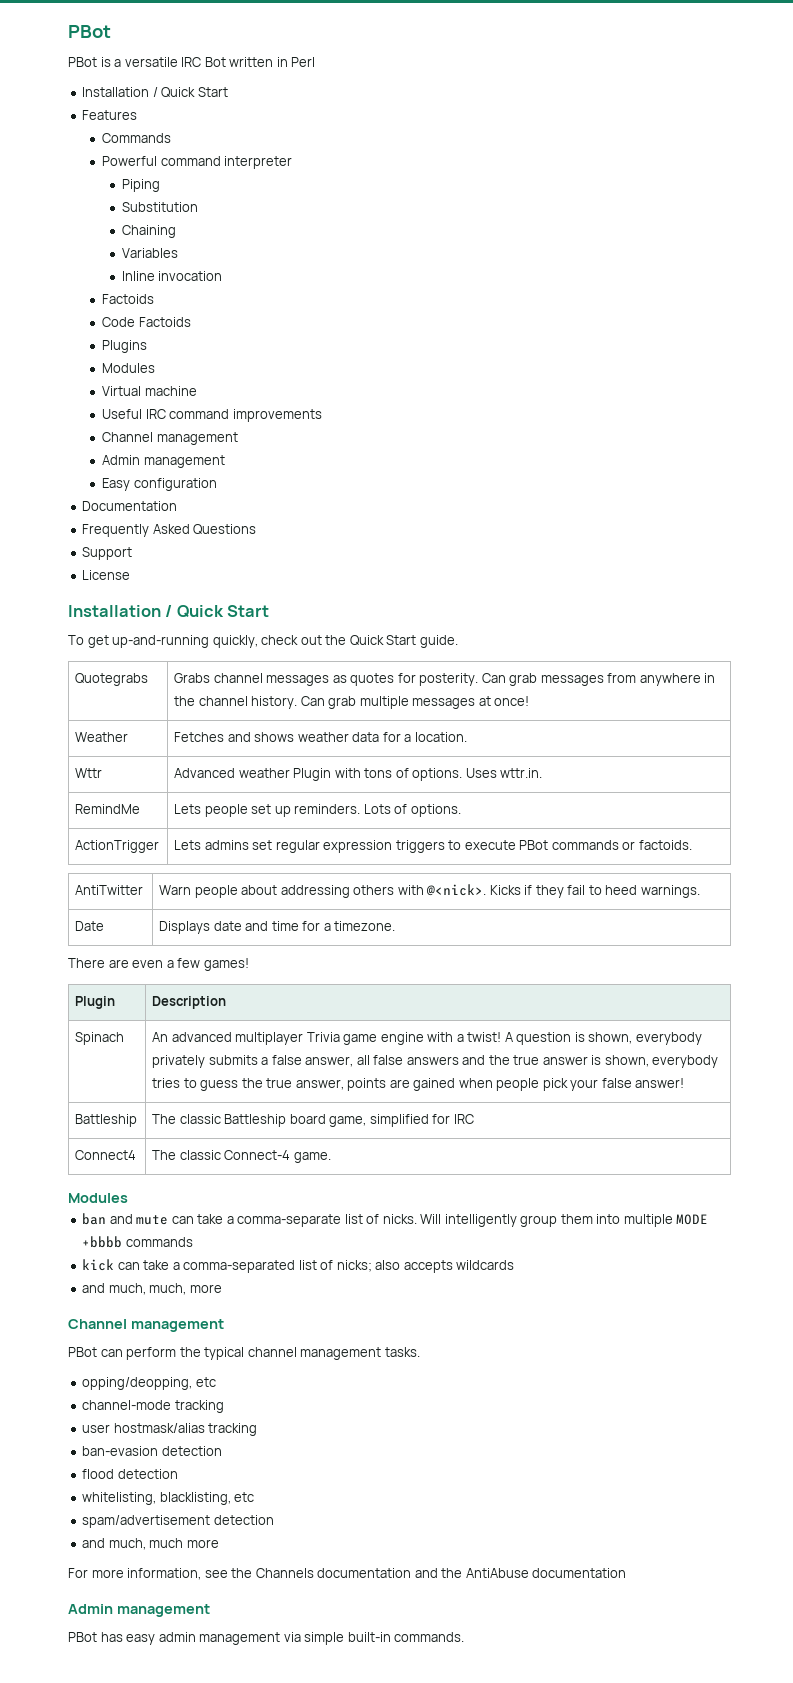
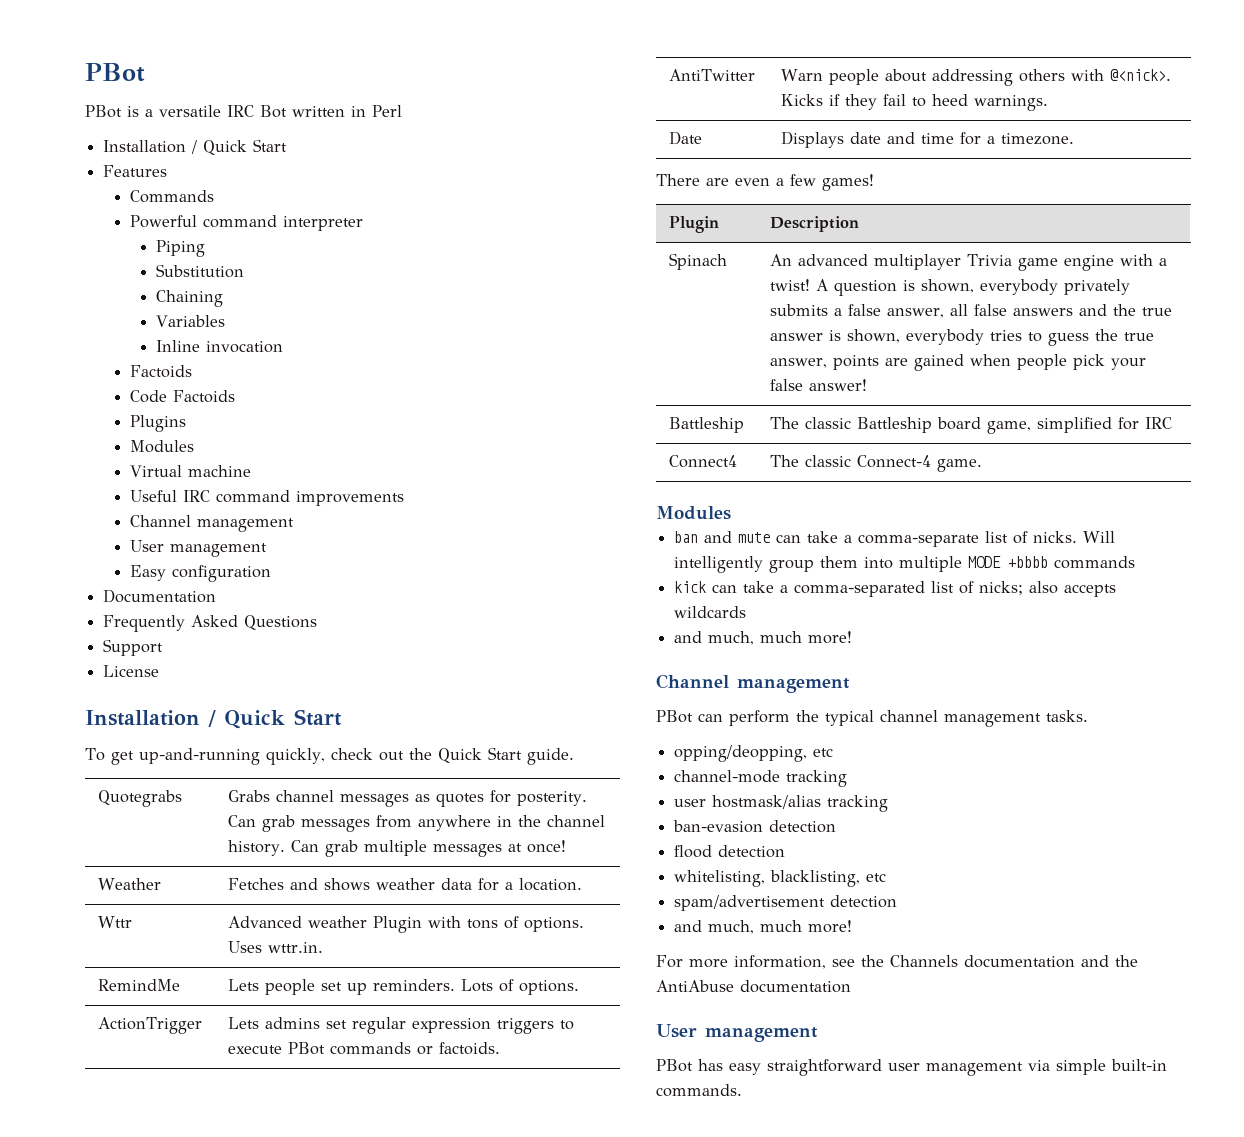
  Useful IRC command improvements
  Channel management
- Admin management
+ User management
  kick can take a comma-separated list of nicks; also accepts wildcards
- and much, much, more
+ and much, much more!
  spam/advertisement detection
- and much, much more
+ and much, much more!
  For more information, see the Channels documentation and the AntiAbuse documentation
- Admin management
+ User management
- PBot has easy admin management via simple built-in commands.
+ PBot has easy straightforward user management via simple built-in commands.

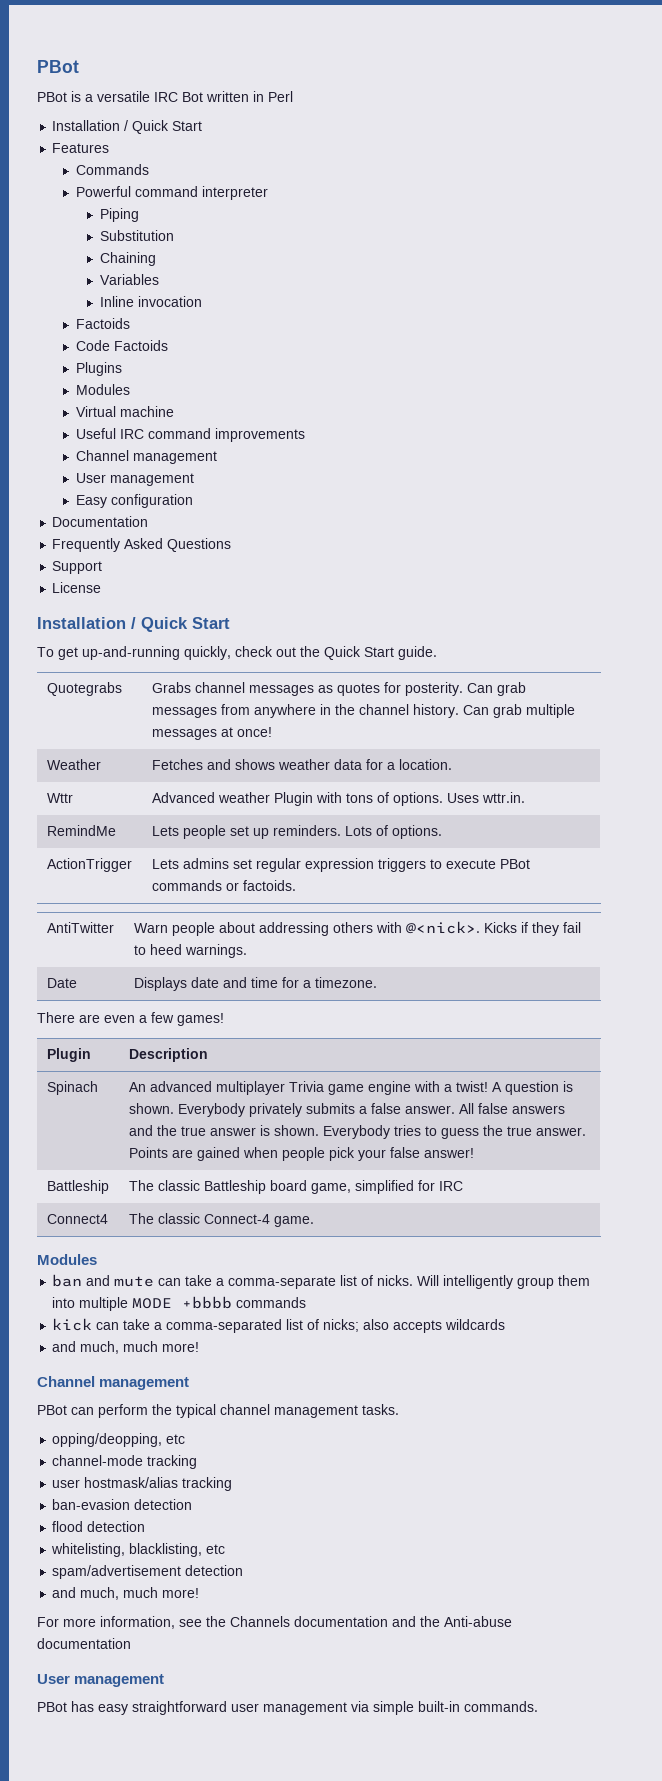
- A question is shown, everybody privately submits a false answer, all false answers and the true answer is shown, everybody tries to guess the true answer, points are gained when people pick your false answer!
+ A question is shown. Everybody privately submits a false answer. All false answers and the true answer is shown. Everybody tries to guess the true answer. Points are gained when people pick your false answer!
- For more information, see the Channels documentation and the AntiAbuse documentation
+ For more information, see the Channels documentation and the Anti-abuse documentation

